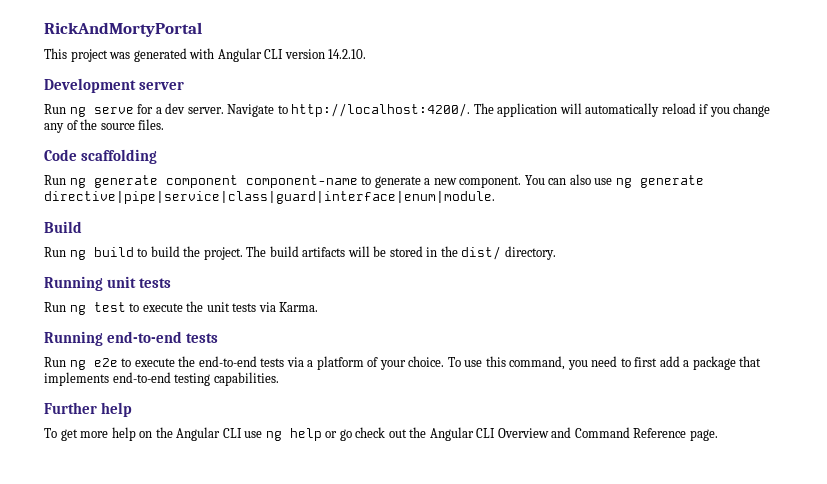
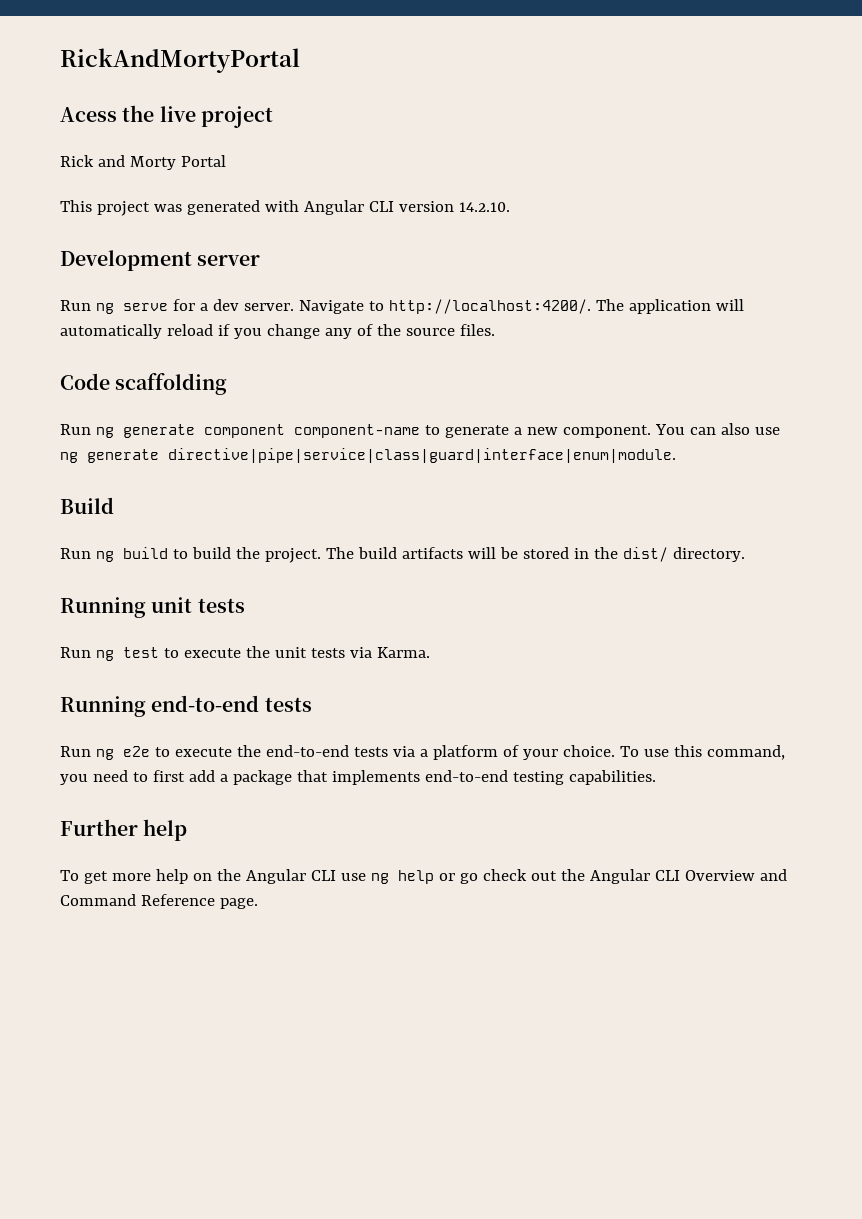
+ Acess the live project
+ Rick and Morty Portal

